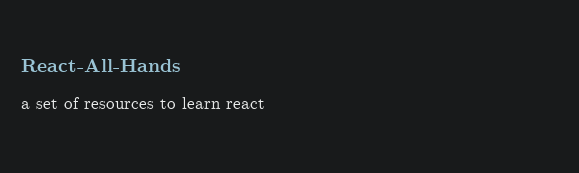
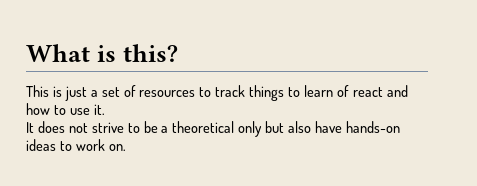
- React-All-Hands
- a set of resources to learn react
+ What is this?
+ This is just a set of resources to track things to learn of react and how to use it.
+ It does not strive to be a theoretical only but also have hands-on ideas to work on.

